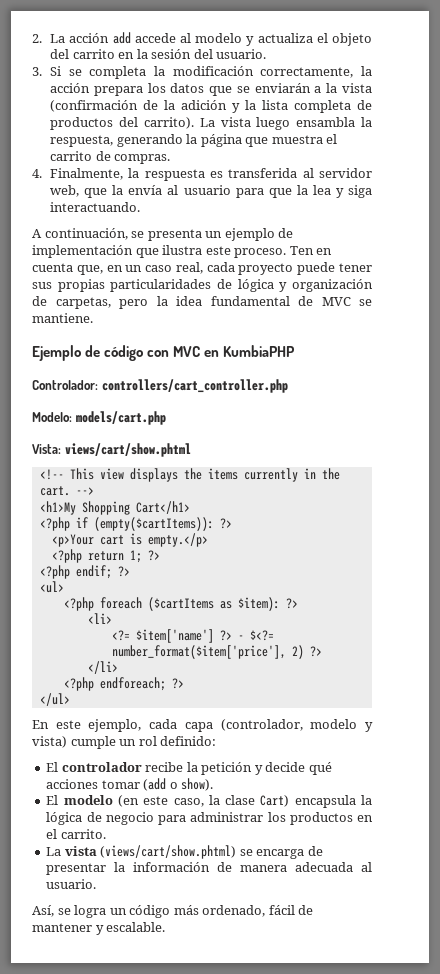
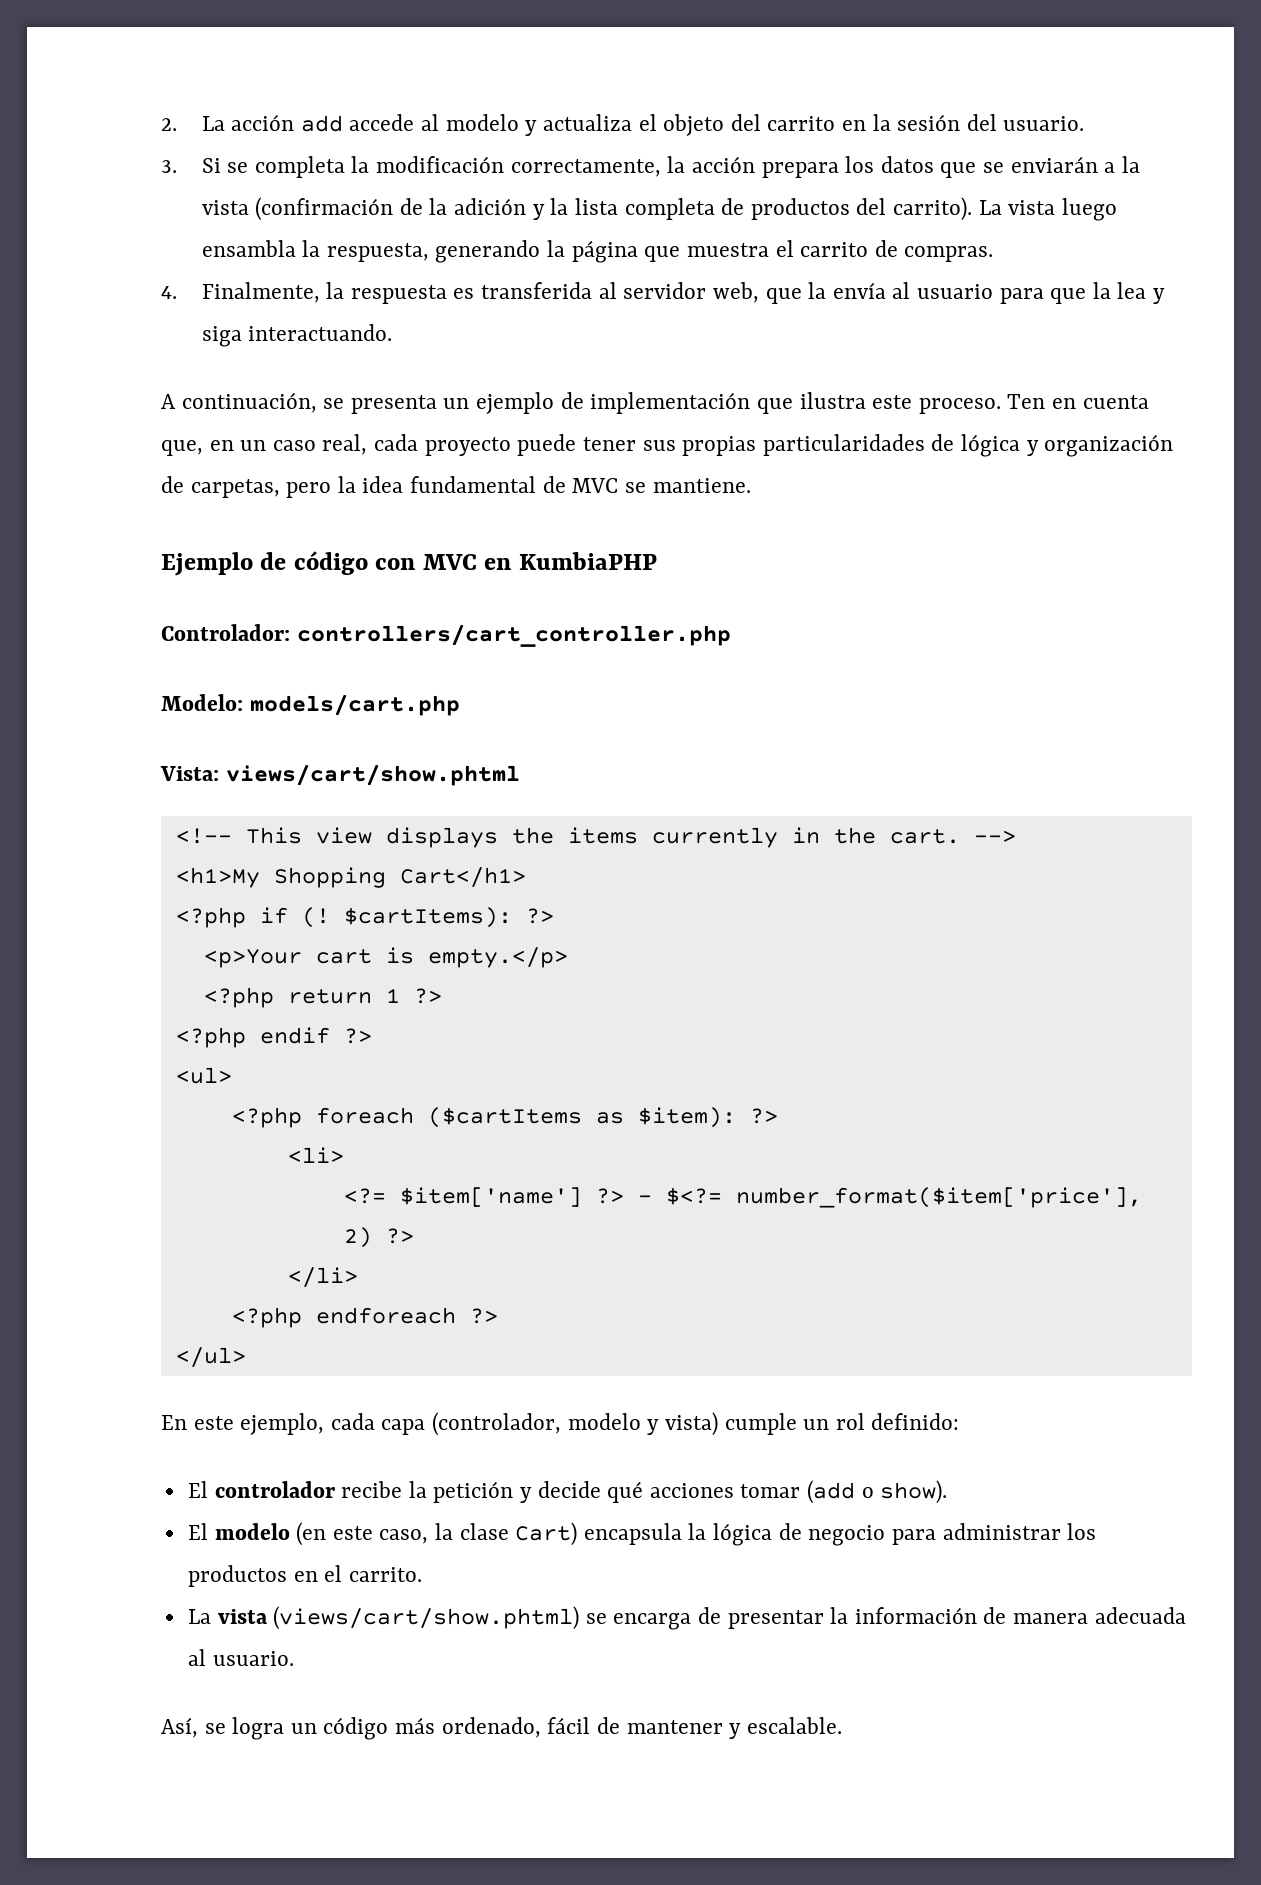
- <?php if (empty($cartItems)): ?>
+ <?php if (! $cartItems): ?>
- <?php return 1; ?>
+ <?php return 1 ?>
- <?php endif; ?>
+ <?php endif ?>
- <?php endforeach; ?>
+ <?php endforeach ?>

